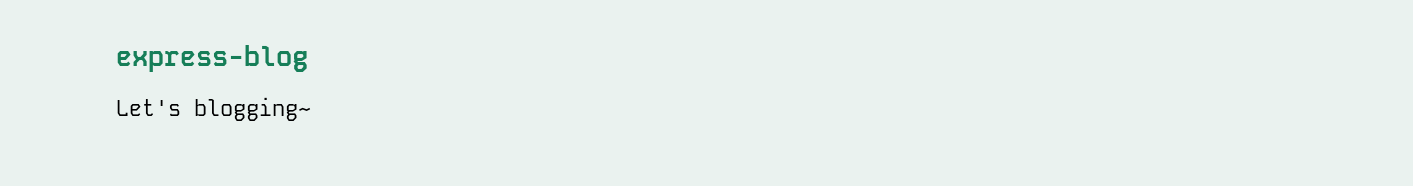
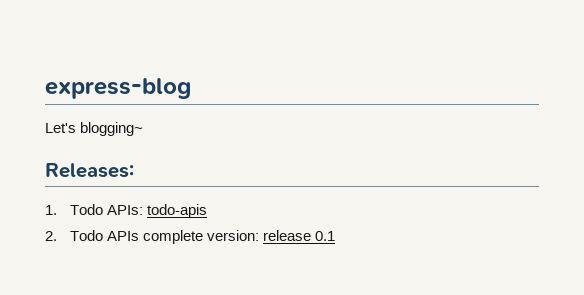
+ Releases:
+ 1. Todo APIs: todo-apis
+ 2. Todo APIs complete version: release 0.1

